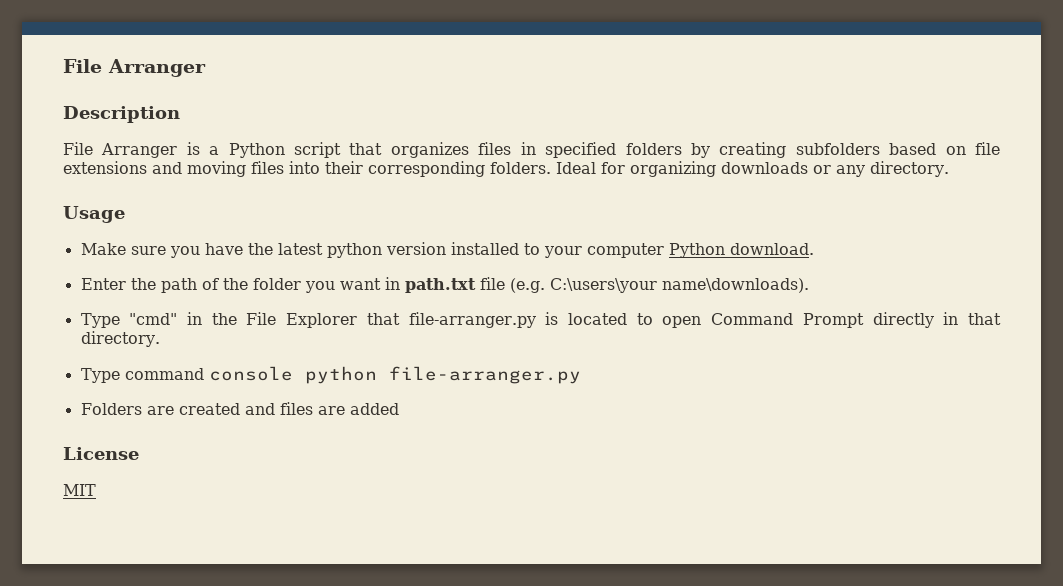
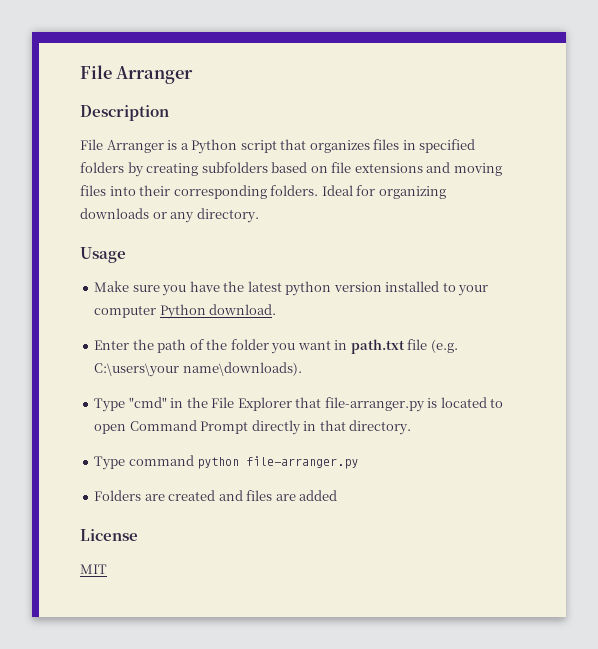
- Type command console python file-arranger.py
+ Type command python file-arranger.py

